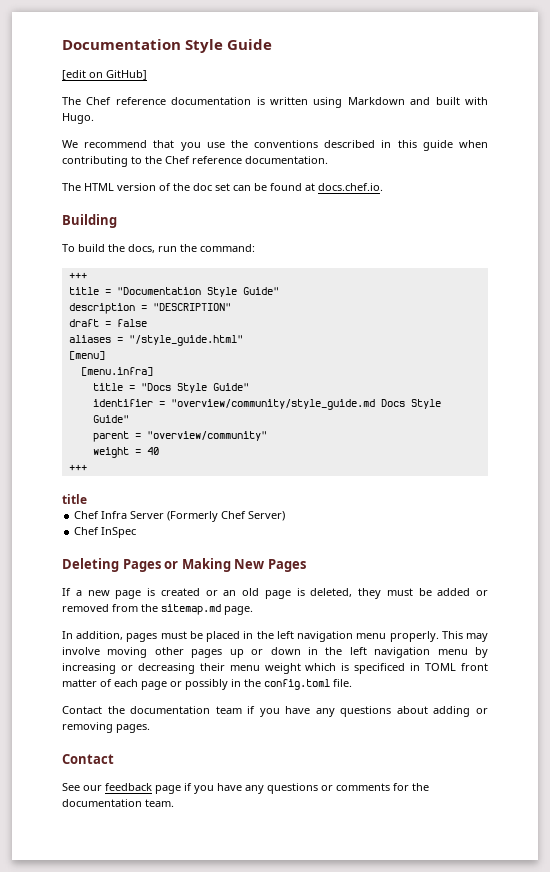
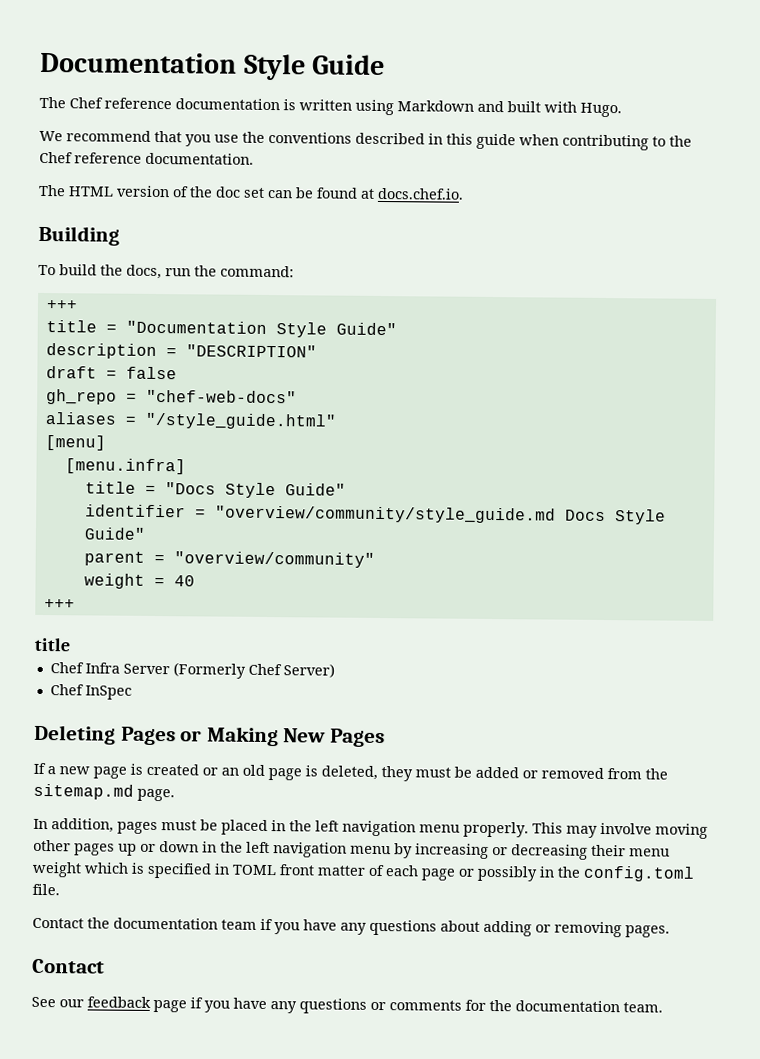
- [edit on GitHub]
+ gh_repo = "chef-web-docs"
- This may involve moving other pages up or down in the left navigation menu by increasing or decreasing their menu weight which is specificed in TOML front matter of each page or possibly in the config.toml file.
+ This may involve moving other pages up or down in the left navigation menu by increasing or decreasing their menu weight which is specified in TOML front matter of each page or possibly in the config.toml file.

